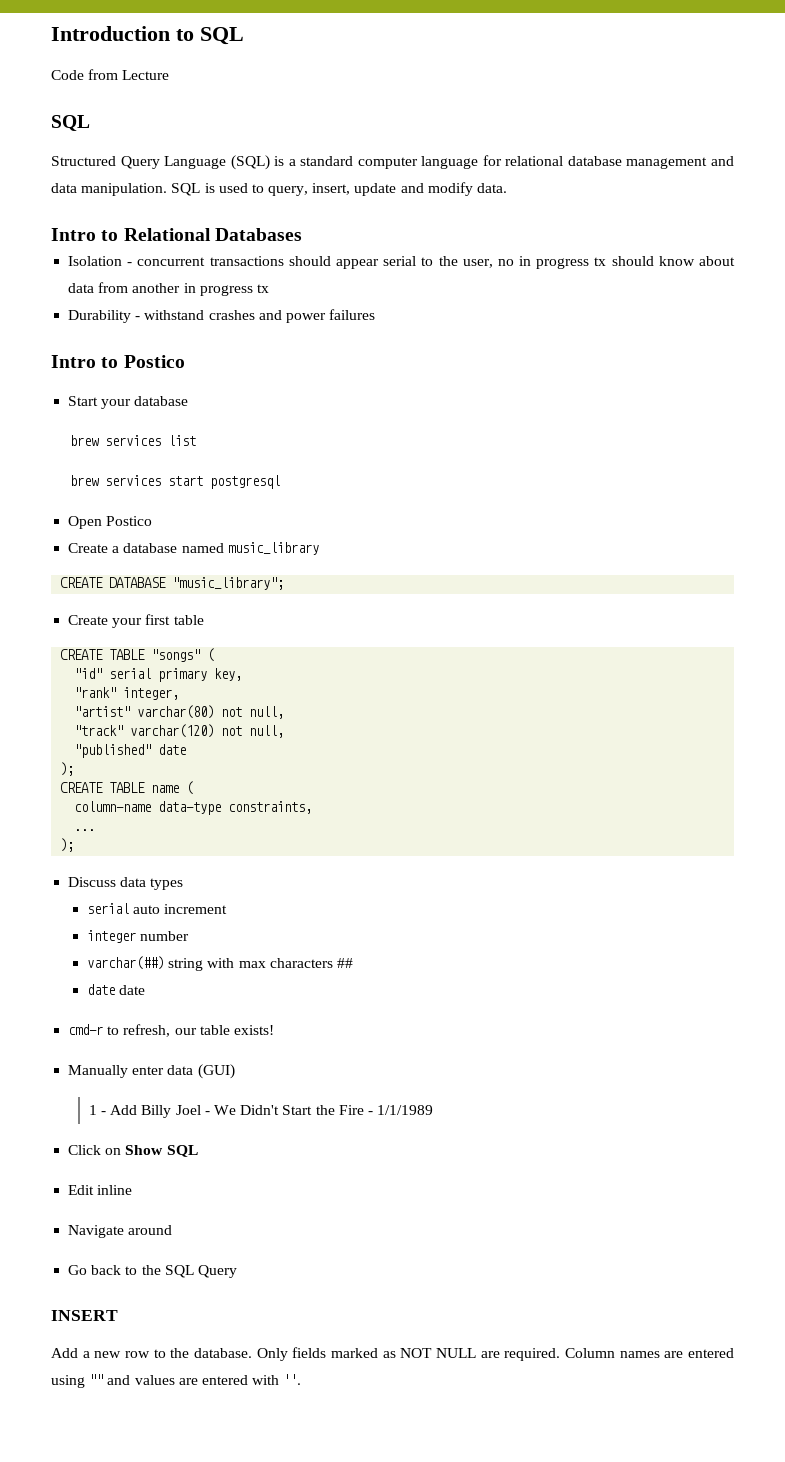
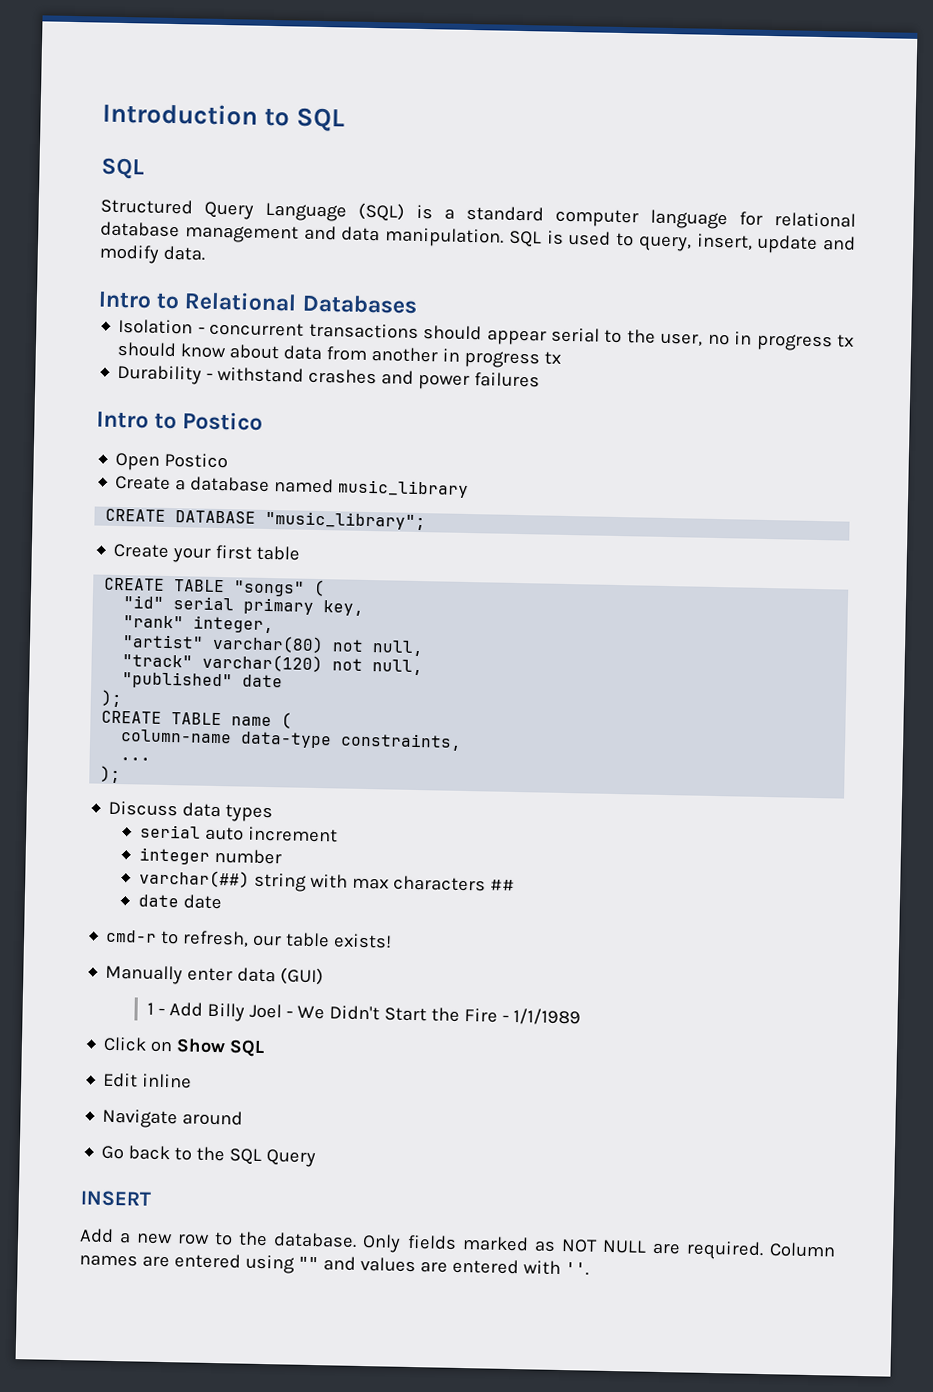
- Code from Lecture
- Start your database
- brew services list
- brew services start postgresql

